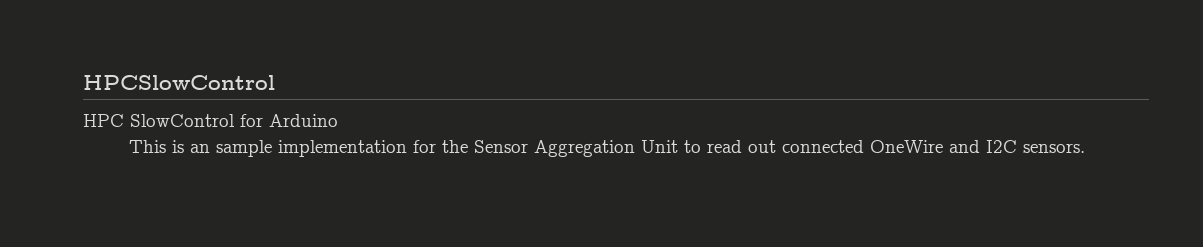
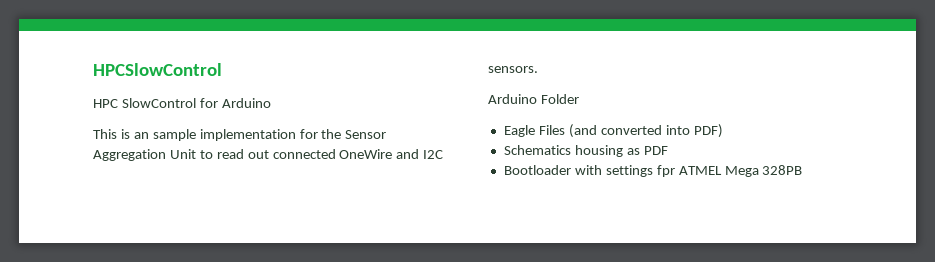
+ Arduino Folder
+ Eagle Files (and converted into PDF)
+ Schematics housing as PDF
+ Bootloader with settings fpr ATMEL Mega 328PB

